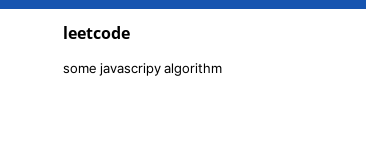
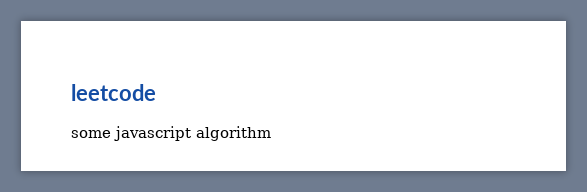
- some javascripy algorithm
+ some javascript algorithm

